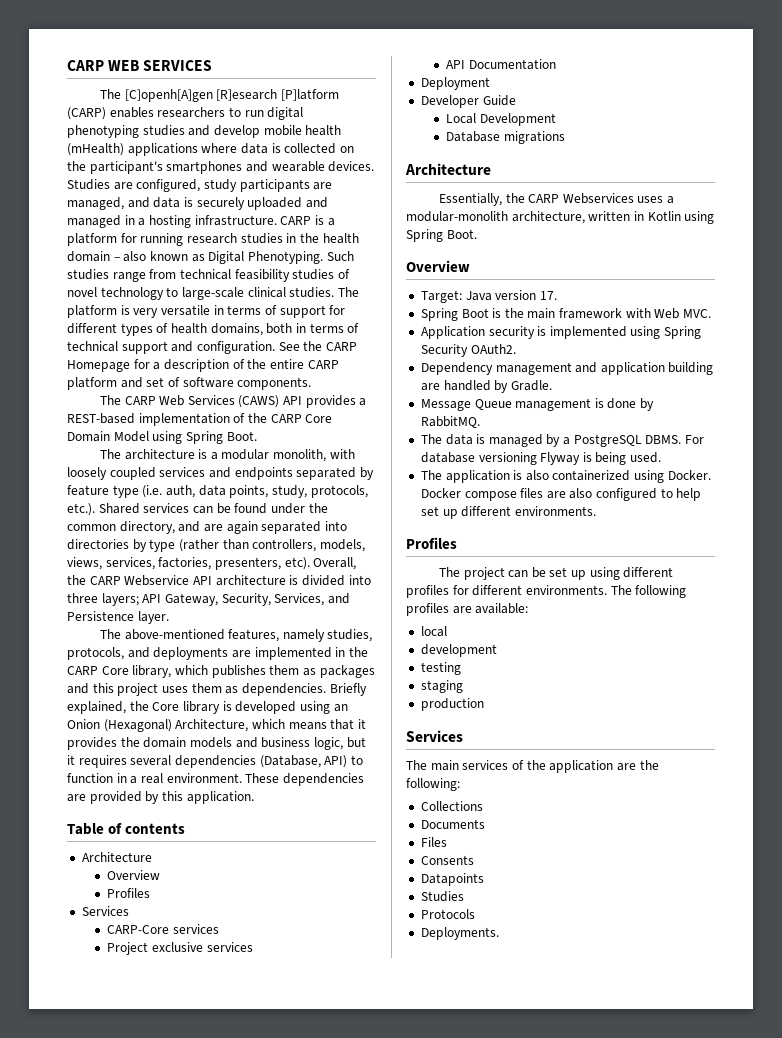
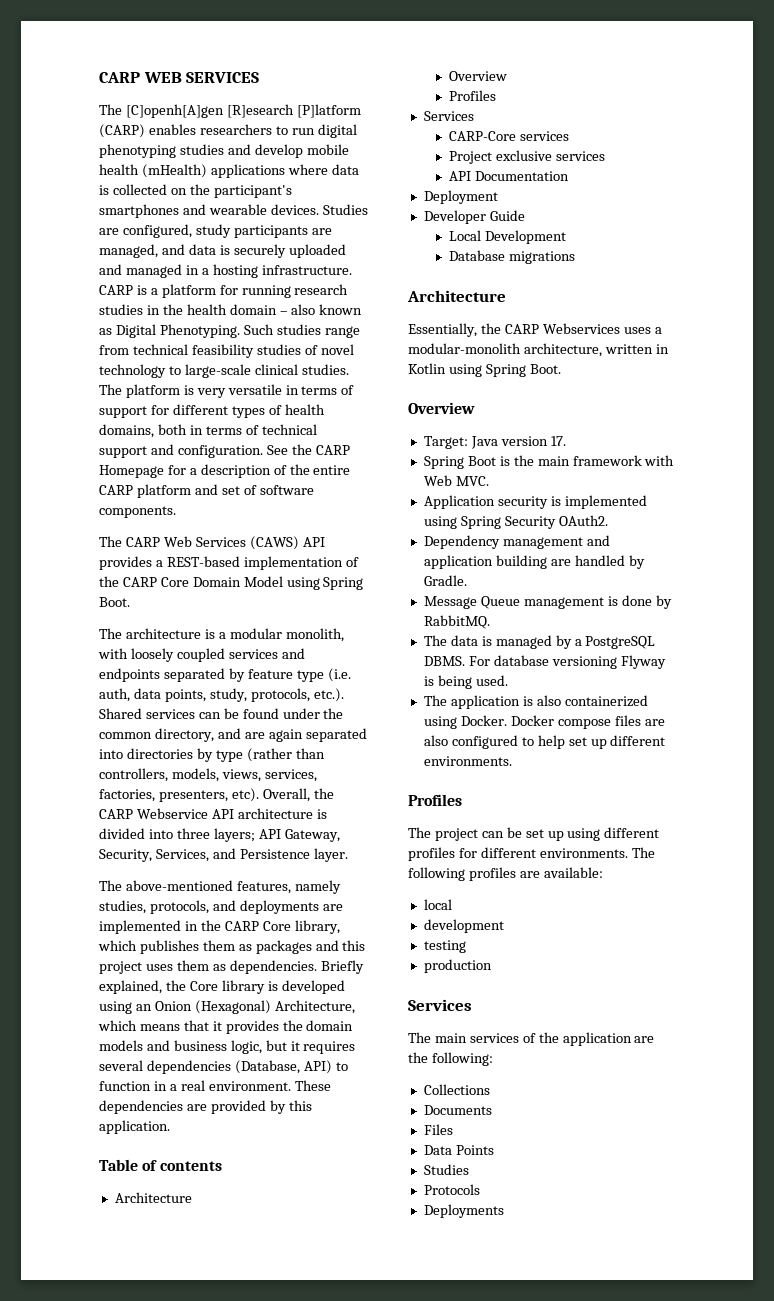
- staging
- Consents
- Datapoints
+ Data Points
- Deployments.
+ Deployments

